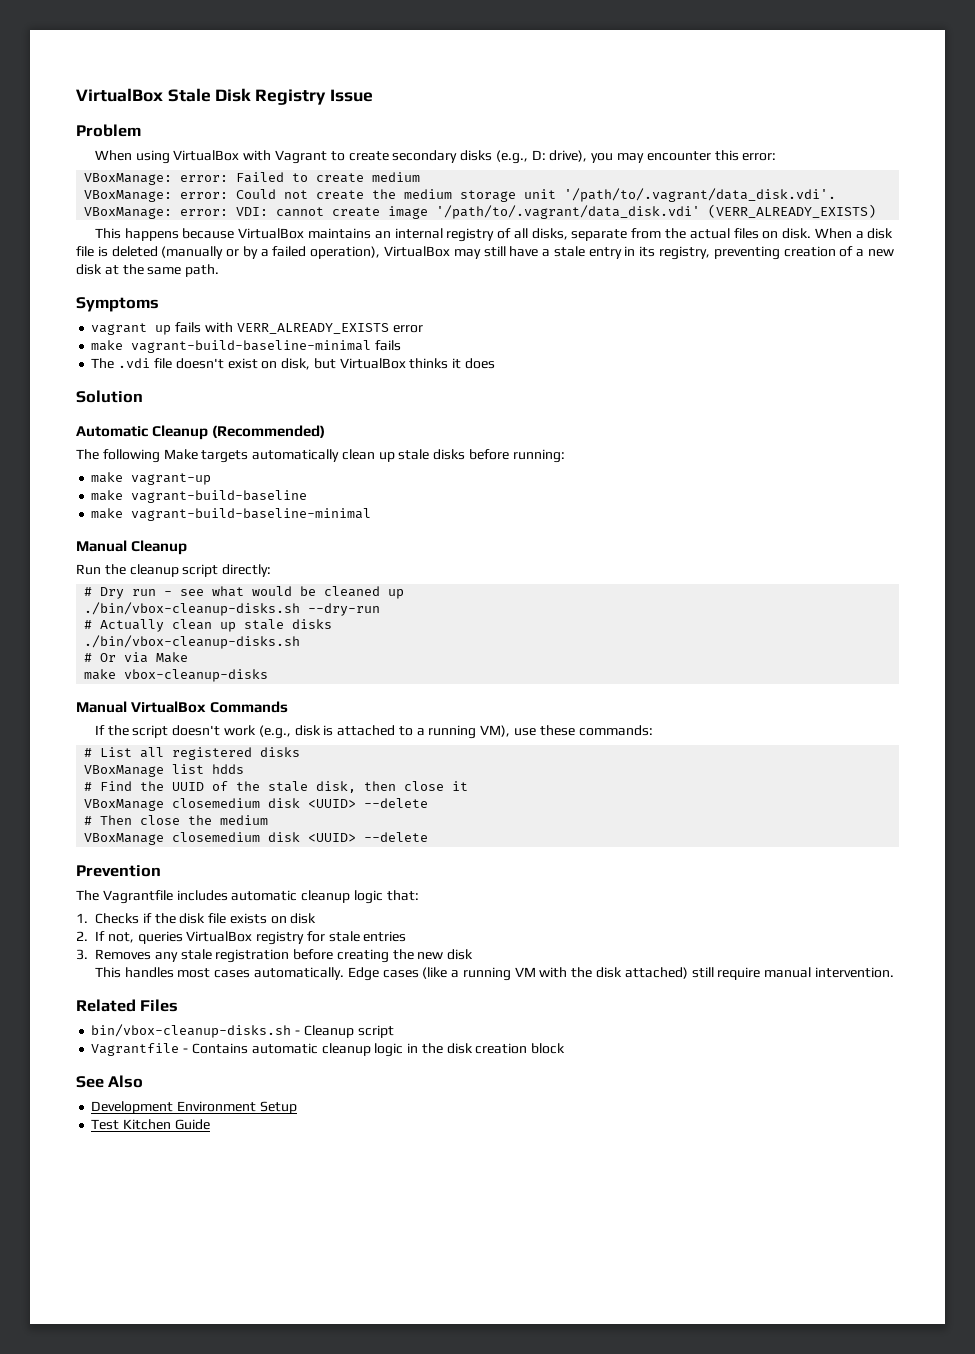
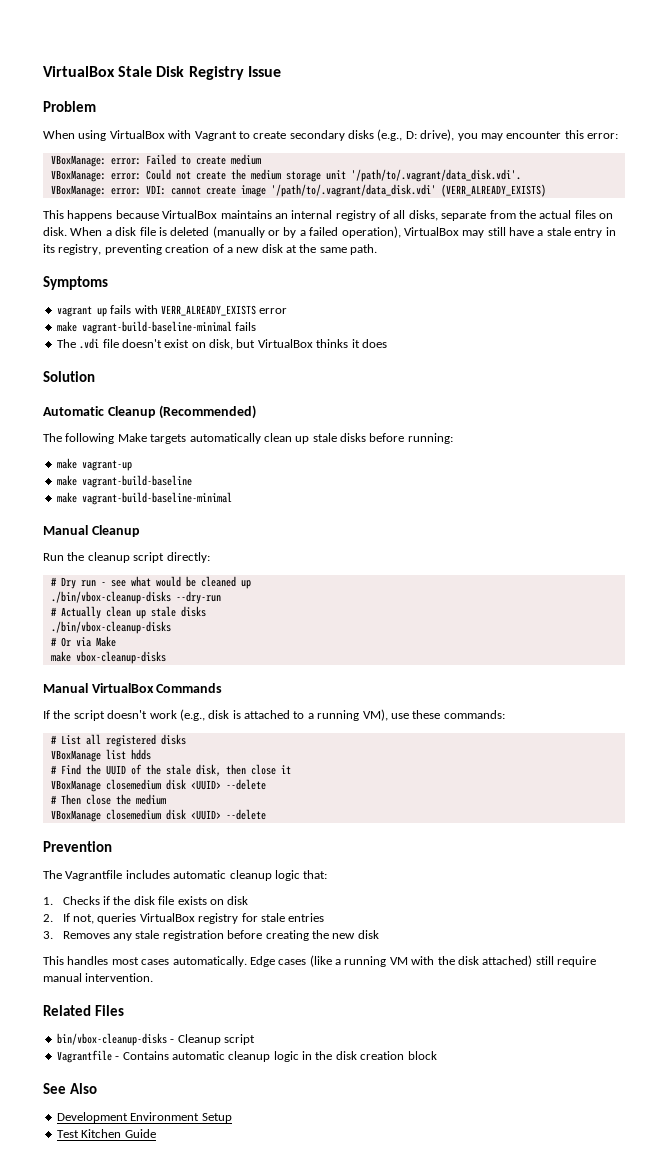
- ./bin/vbox-cleanup-disks.sh --dry-run
+ ./bin/vbox-cleanup-disks --dry-run
  # Actually clean up stale disks
- ./bin/vbox-cleanup-disks.sh
+ ./bin/vbox-cleanup-disks
- bin/vbox-cleanup-disks.sh - Cleanup script
+ bin/vbox-cleanup-disks - Cleanup script

